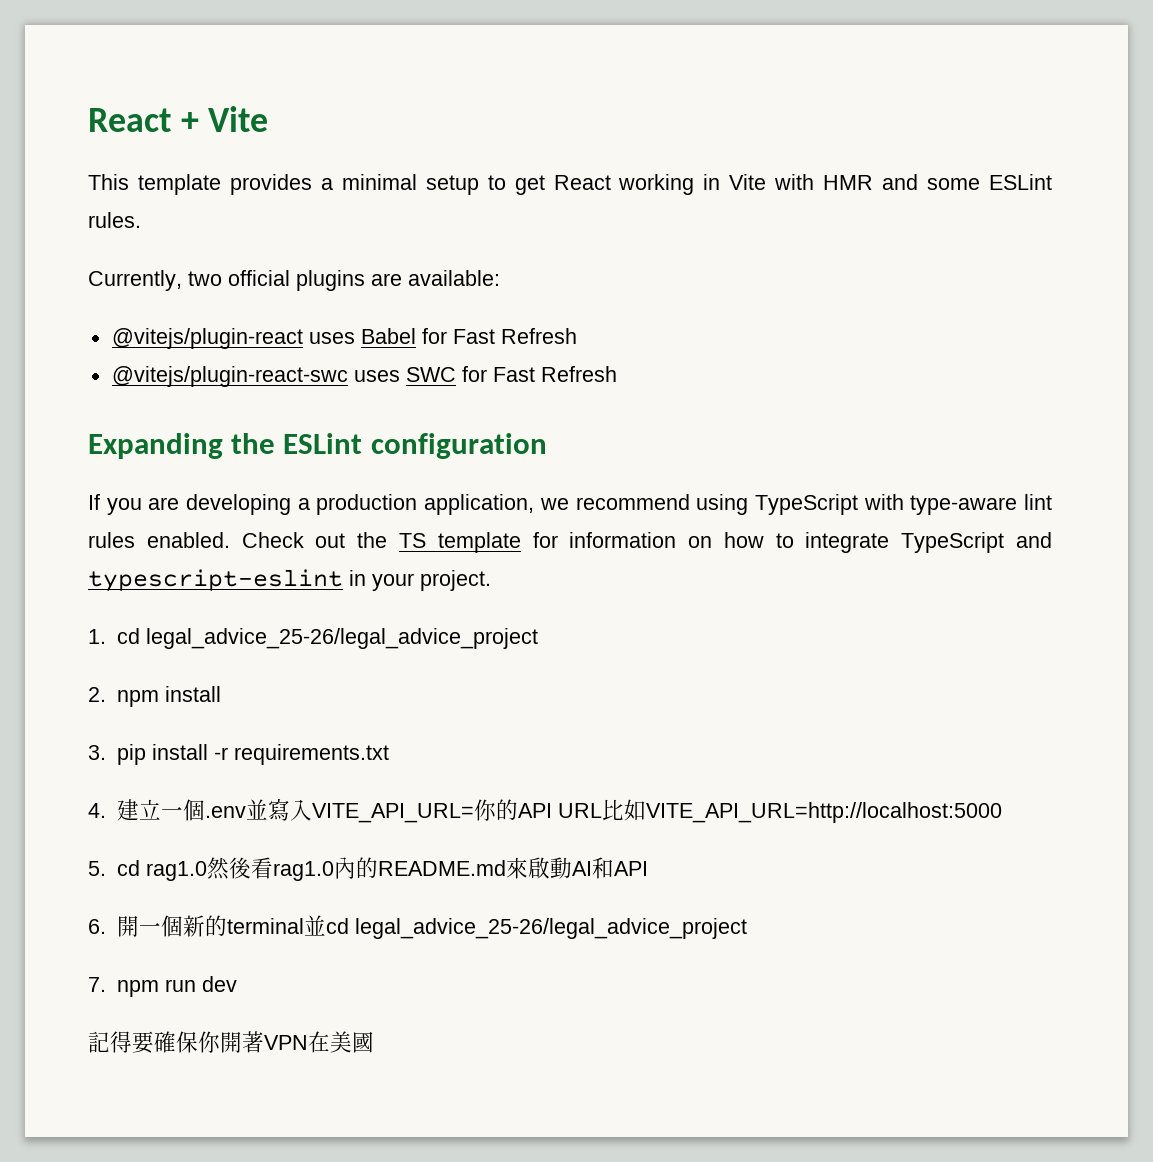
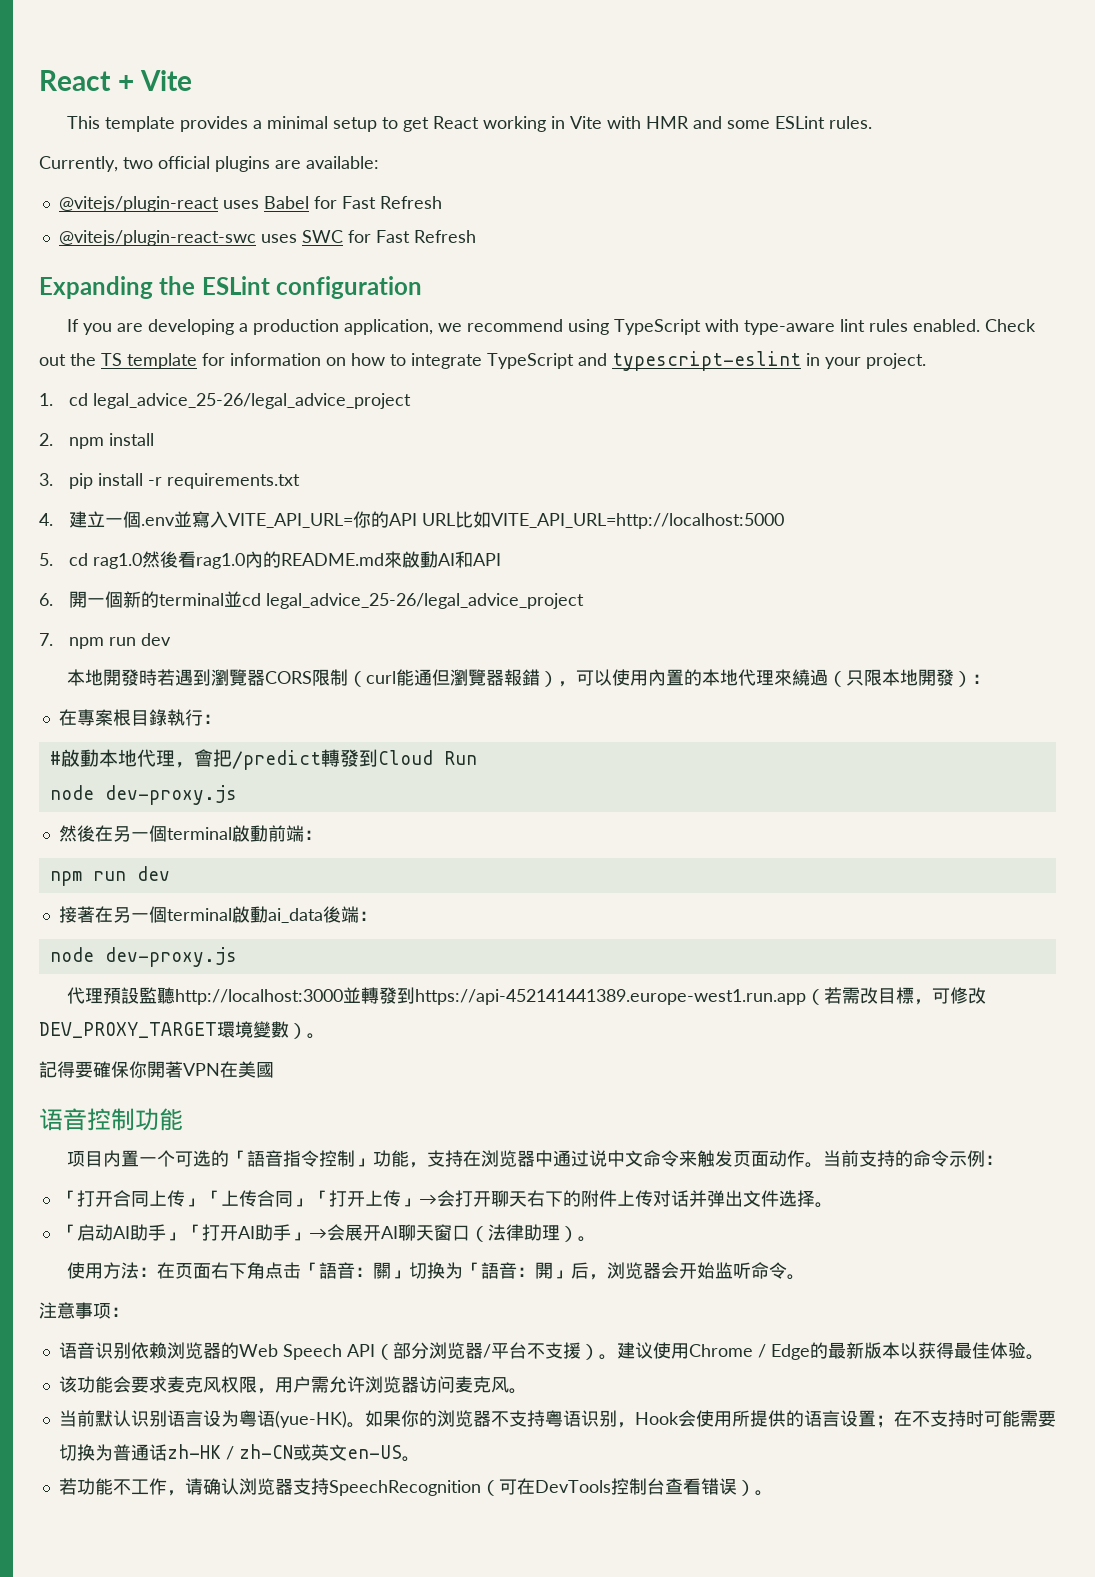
+ 本地開發時若遇到瀏覽器CORS限制（curl能通但瀏覽器報錯），可以使用內置的本地代理來繞過（只限本地開發）：
+ 在專案根目錄執行：
+ #啟動本地代理，會把/predict轉發到Cloud Run
+ node dev-proxy.js
+ 然後在另一個terminal啟動前端：
+ npm run dev
+ 接著在另一個terminal啟動ai_data後端：
+ node dev-proxy.js
+ 代理預設監聽http://localhost:3000並轉發到https://api-452141441389.europe-west1.run.app（若需改目標，可修改DEV_PROXY_TARGET環境變數）。
+ 语音控制功能
+ 项目内置一个可选的「語音指令控制」功能，支持在浏览器中通过说中文命令来触发页面动作。当前支持的命令示例：
+ 「打开合同上传」「上传合同」「打开上传」→会打开聊天右下的附件上传对话并弹出文件选择。
+ 「启动AI助手」「打开AI助手」→会展开AI聊天窗口（法律助理）。
+ 使用方法：在页面右下角点击「語音：關」切换为「語音：開」后，浏览器会开始监听命令。
+ 注意事项：
+ 语音识别依赖浏览器的Web Speech API（部分浏览器/平台不支援）。建议使用Chrome / Edge的最新版本以获得最佳体验。
+ 该功能会要求麦克风权限，用户需允许浏览器访问麦克风。
+ 当前默认识别语言设为粤语(yue-HK)。如果你的浏览器不支持粤语识别，Hook会使用所提供的语言设置；在不支持时可能需要切换为普通话zh-HK / zh-CN或英文en-US。
+ 若功能不工作，请确认浏览器支持SpeechRecognition（可在DevTools控制台查看错误）。

